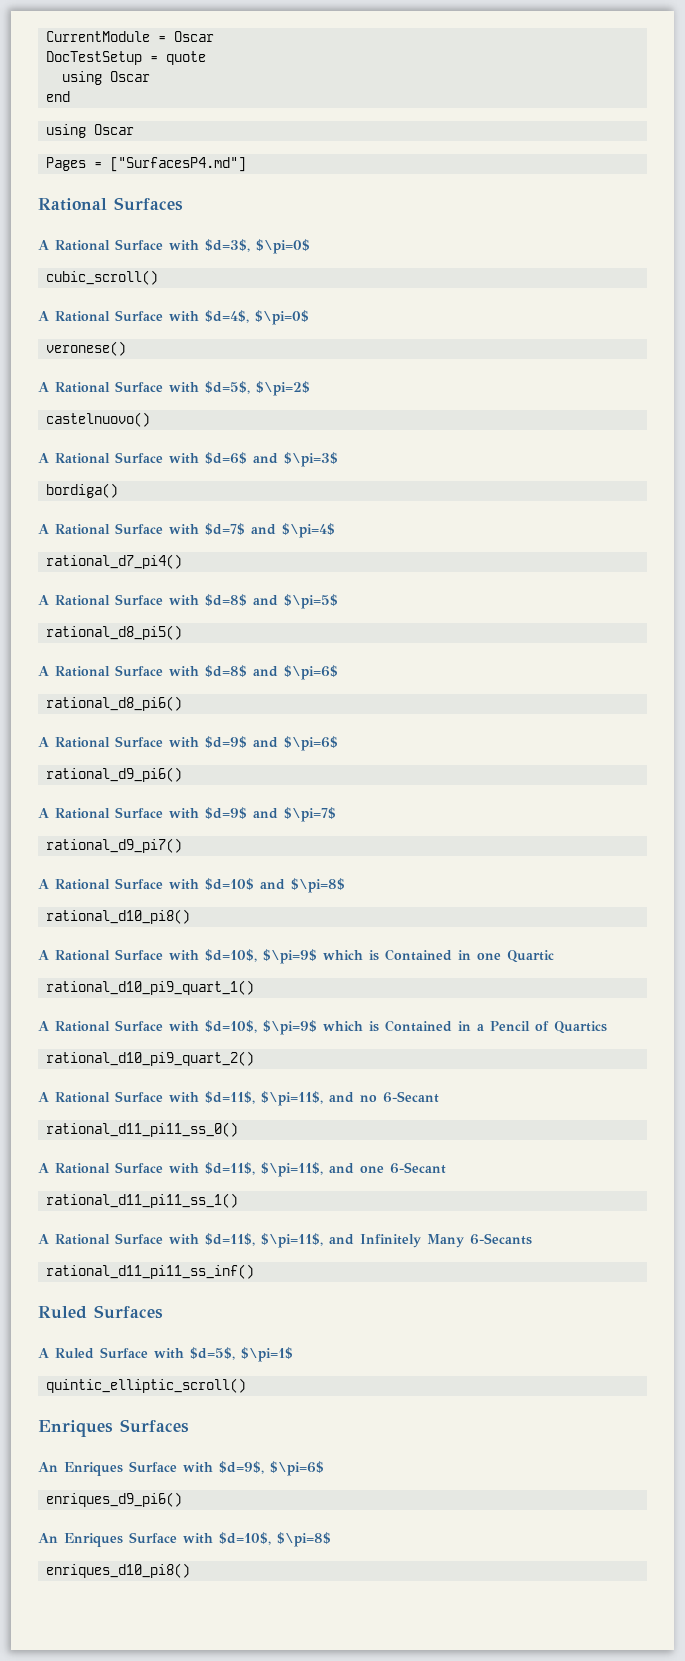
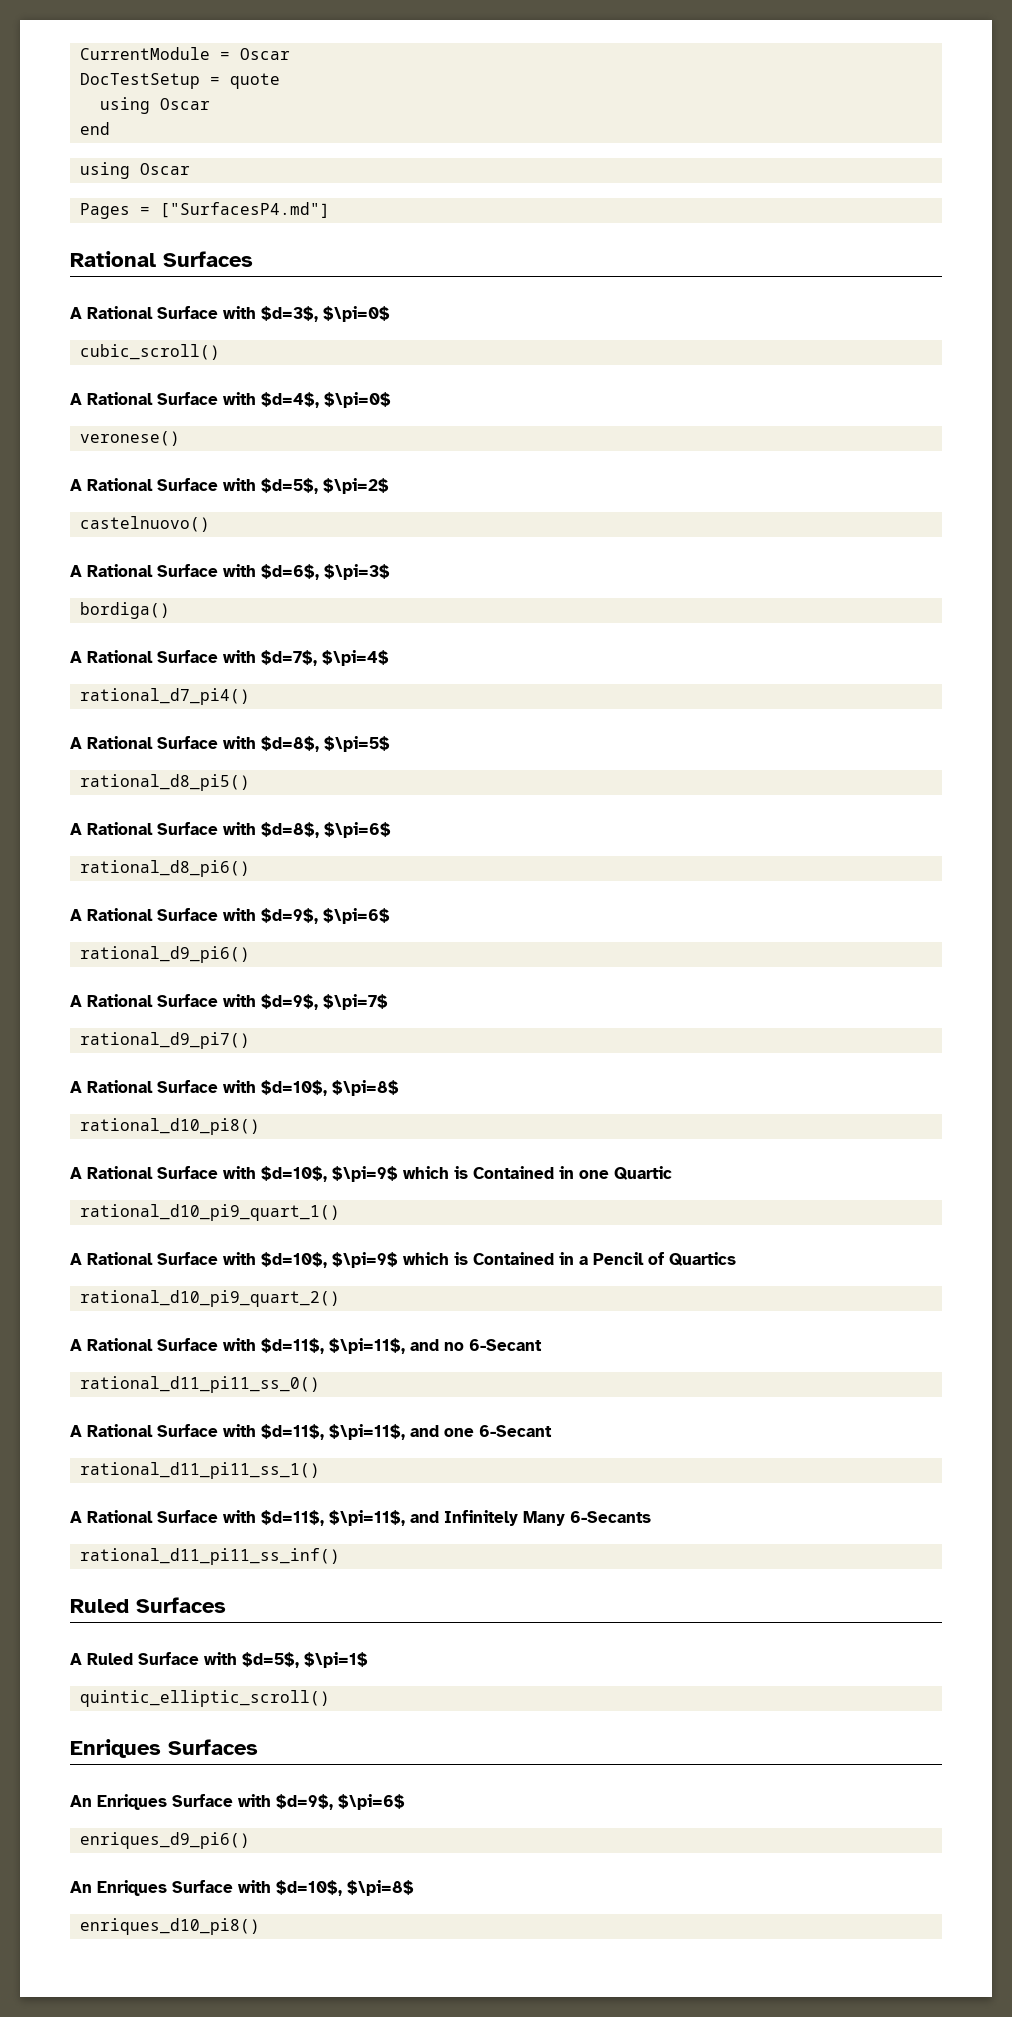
- A Rational Surface with $d=6$ and $\pi=3$
+ A Rational Surface with $d=6$, $\pi=3$
- A Rational Surface with $d=7$ and $\pi=4$
+ A Rational Surface with $d=7$, $\pi=4$
- A Rational Surface with $d=8$ and $\pi=5$
+ A Rational Surface with $d=8$, $\pi=5$
- A Rational Surface with $d=8$ and $\pi=6$
+ A Rational Surface with $d=8$, $\pi=6$
- A Rational Surface with $d=9$ and $\pi=6$
+ A Rational Surface with $d=9$, $\pi=6$
- A Rational Surface with $d=9$ and $\pi=7$
+ A Rational Surface with $d=9$, $\pi=7$
- A Rational Surface with $d=10$ and $\pi=8$
+ A Rational Surface with $d=10$, $\pi=8$

